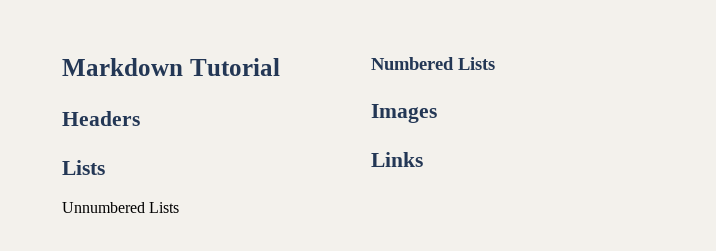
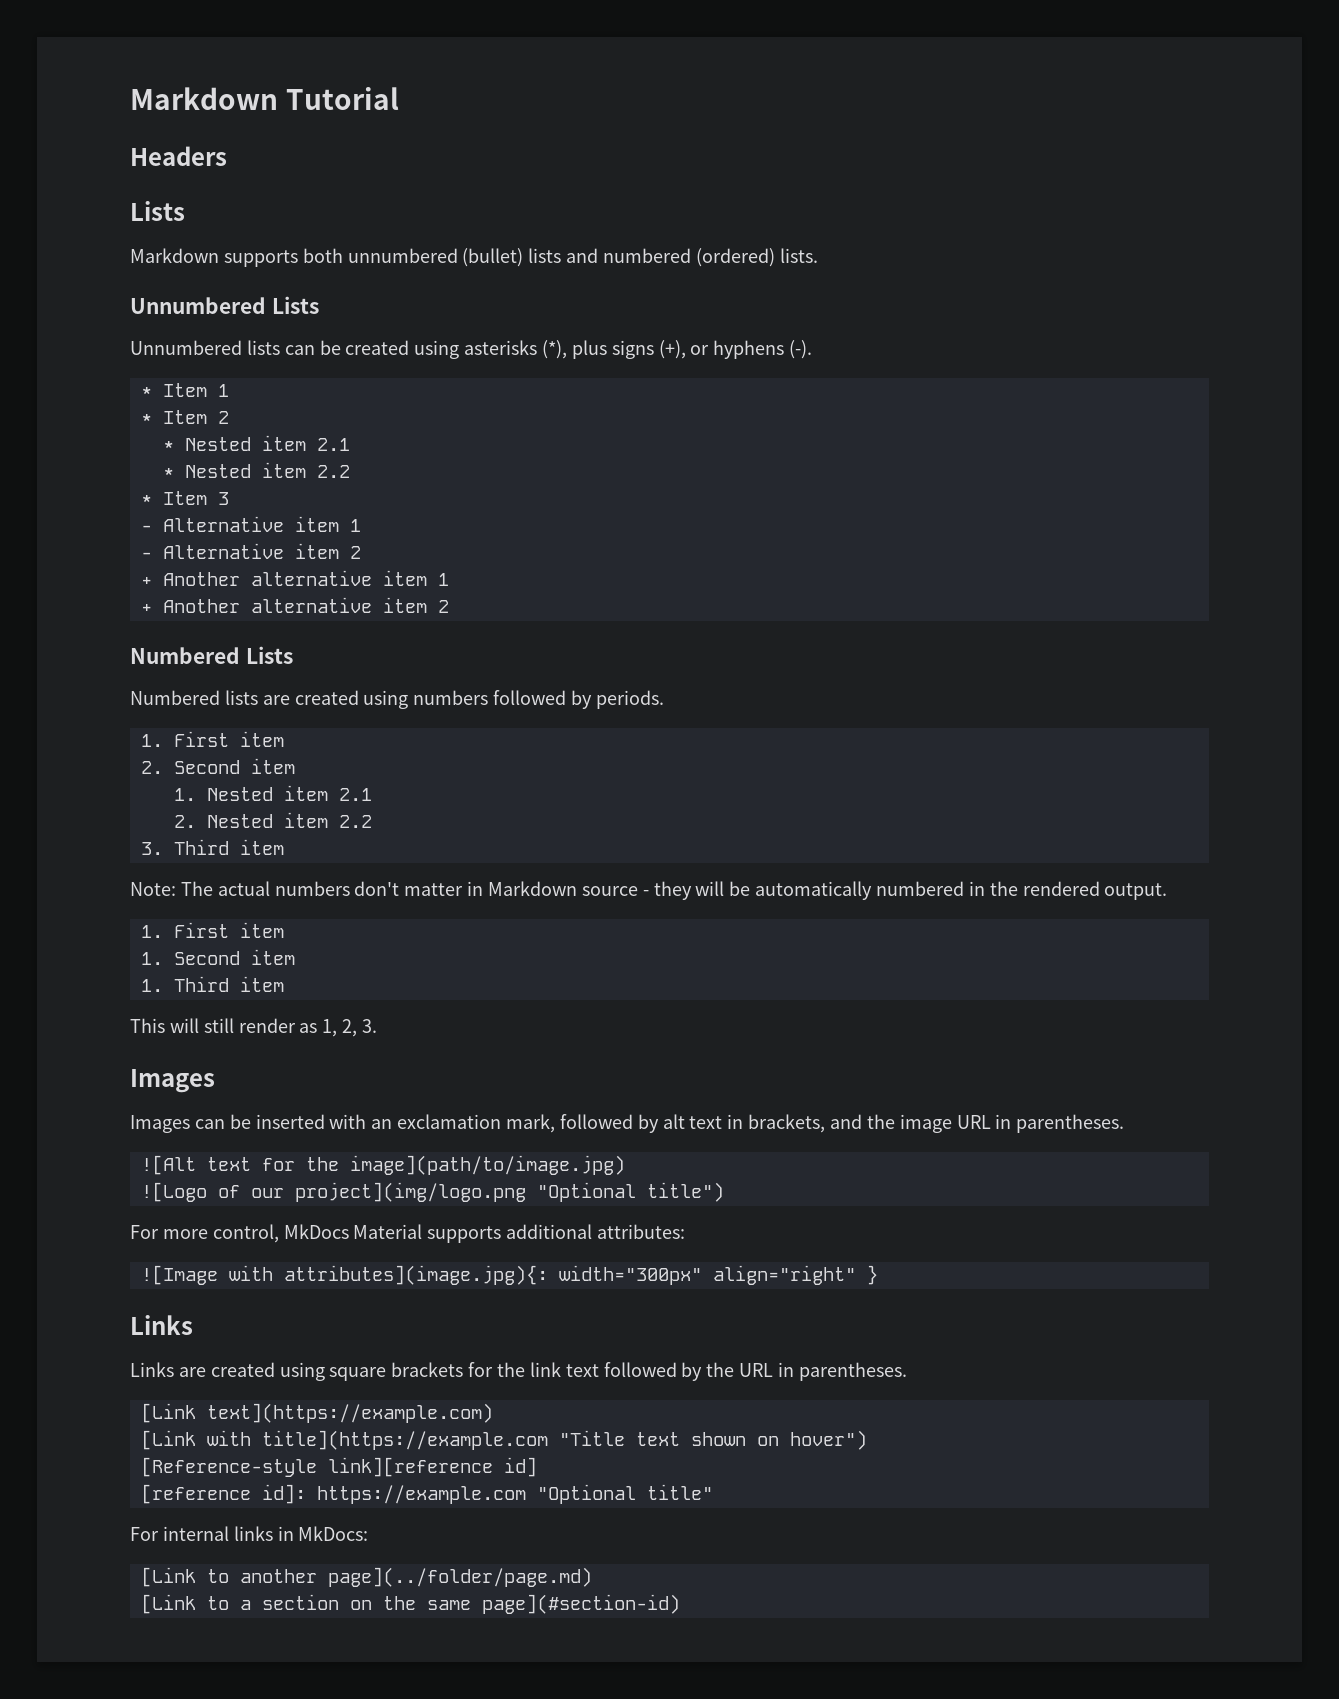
+ Markdown supports both unnumbered (bullet) lists and numbered (ordered) lists.
  Unnumbered Lists
+ Unnumbered lists can be created using asterisks (*), plus signs (+), or hyphens (-).
+ * Item 1
+ * Item 2
+ * Nested item 2.1
+ * Nested item 2.2
+ * Item 3
+ - Alternative item 1
+ - Alternative item 2
+ + Another alternative item 1
+ + Another alternative item 2
  Numbered Lists
+ Numbered lists are created using numbers followed by periods.
+ 1. First item
+ 2. Second item
+ 1. Nested item 2.1
+ 2. Nested item 2.2
+ 3. Third item
+ Note: The actual numbers don't matter in Markdown source - they will be automatically numbered in the rendered output.
+ 1. First item
+ 1. Second item
+ 1. Third item
+ This will still render as 1, 2, 3.
  Images
+ Images can be inserted with an exclamation mark, followed by alt text in brackets, and the image URL in parentheses.
+ ![Alt text for the image](path/to/image.jpg)
+ ![Logo of our project](img/logo.png "Optional title")
+ For more control, MkDocs Material supports additional attributes:
+ ![Image with attributes](image.jpg){: width="300px" align="right" }
  Links
+ Links are created using square brackets for the link text followed by the URL in parentheses.
+ [Link text](https://example.com)
+ [Link with title](https://example.com "Title text shown on hover")
+ [Reference-style link][reference id]
+ [reference id]: https://example.com "Optional title"
+ For internal links in MkDocs:
+ [Link to another page](../folder/page.md)
+ [Link to a section on the same page](#section-id)

